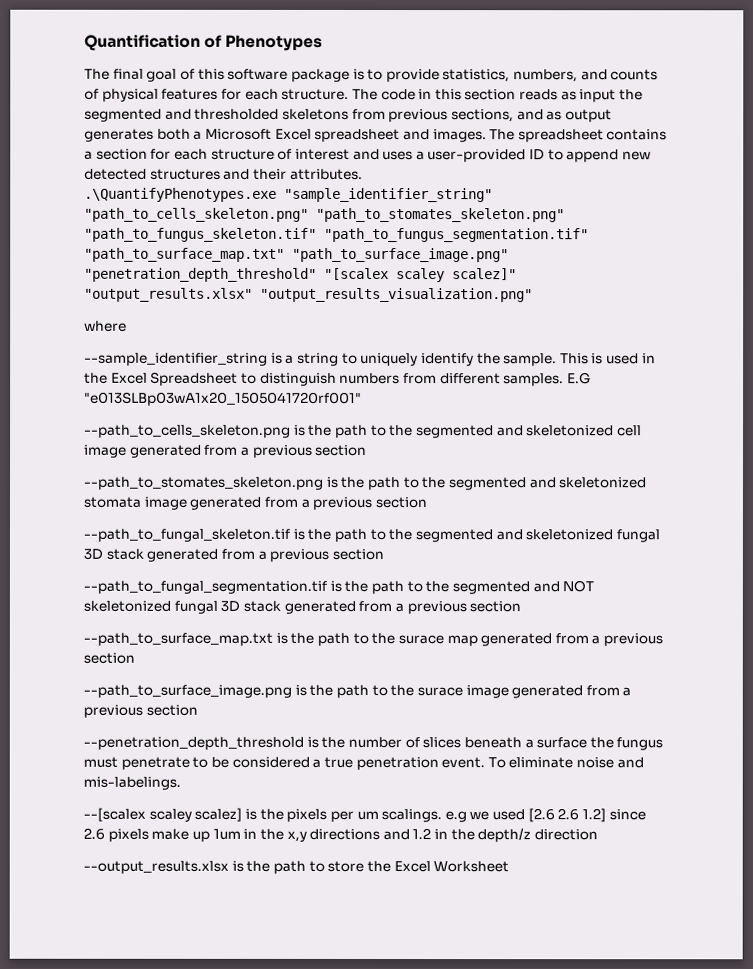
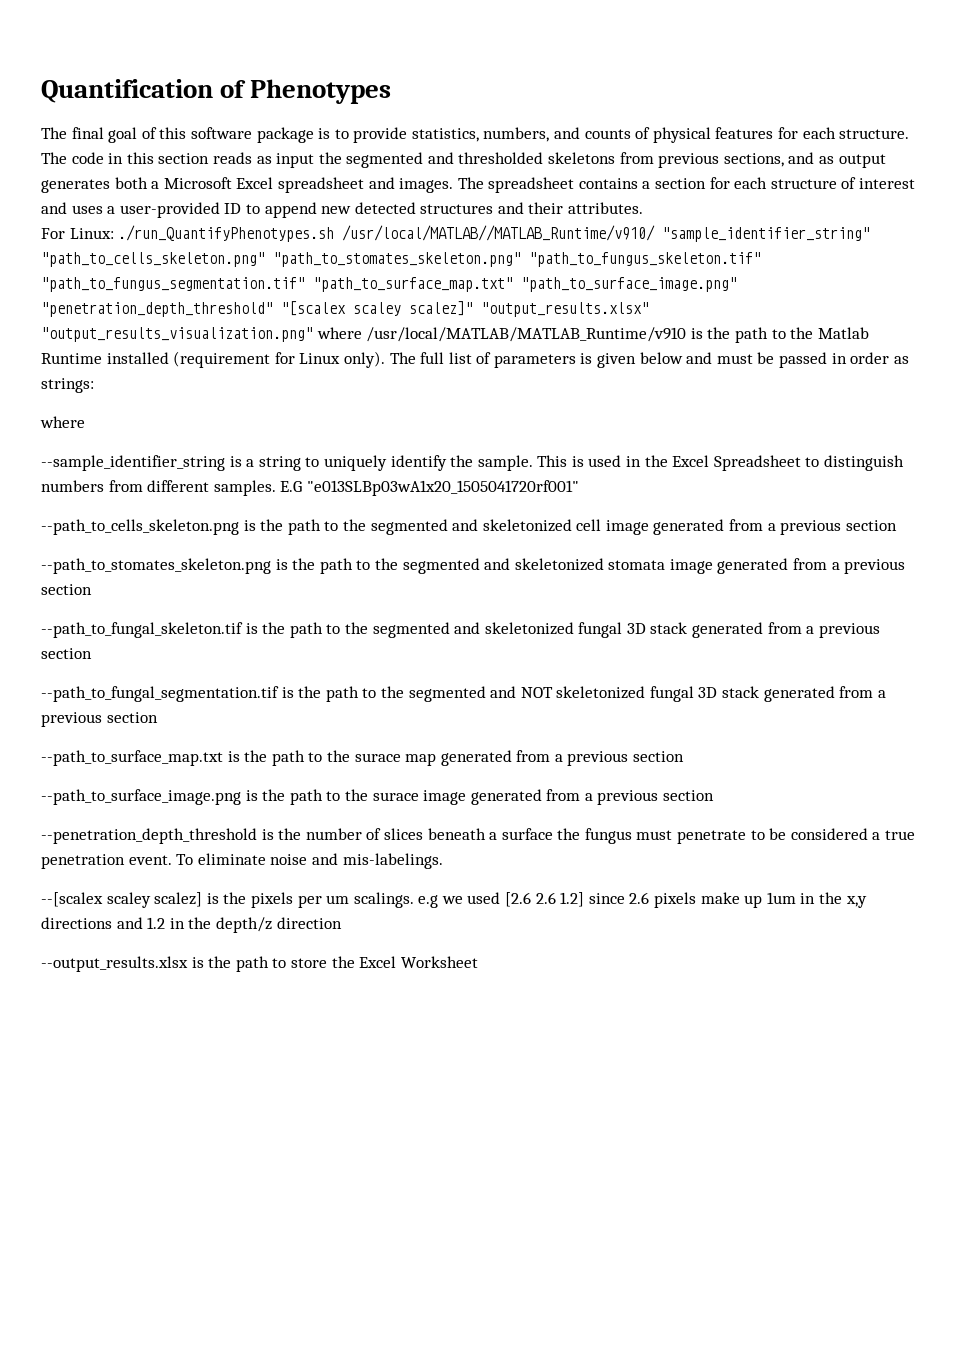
- .\QuantifyPhenotypes.exe "sample_identifier_string" "path_to_cells_skeleton.png" "path_to_stomates_skeleton.png" "path_to_fungus_skeleton.tif" "path_to_fungus_segmentation.tif" "path_to_surface_map.txt" "path_to_surface_image.png" "penetration_depth_threshold" "[scalex scaley scalez]" "output_results.xlsx" "output_results_visualization.png"
+ For Linux: ./run_QuantifyPhenotypes.sh /usr/local/MATLAB//MATLAB_Runtime/v910/ "sample_identifier_string" "path_to_cells_skeleton.png" "path_to_stomates_skeleton.png" "path_to_fungus_skeleton.tif" "path_to_fungus_segmentation.tif" "path_to_surface_map.txt" "path_to_surface_image.png" "penetration_depth_threshold" "[scalex scaley scalez]" "output_results.xlsx" "output_results_visualization.png" where /usr/local/MATLAB/MATLAB_Runtime/v910 is the path to the Matlab Runtime installed (requirement for Linux only). The full list of parameters is given below and must be passed in order as strings:

